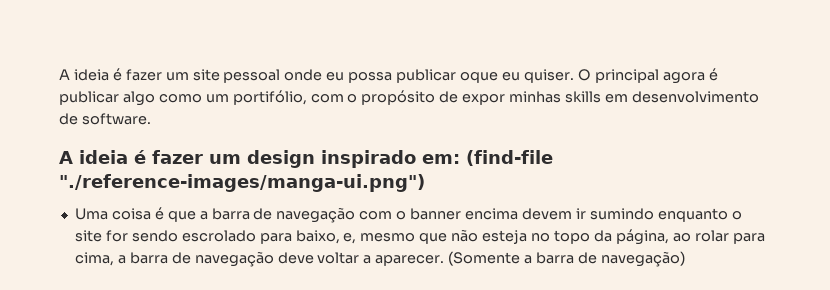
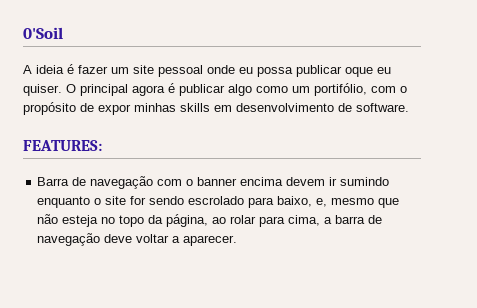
+ 0'Soil
- A ideia é fazer um design inspirado em: (find-file "./reference-images/manga-ui.png")
- Uma coisa é que a barra de navegação com o banner encima devem ir sumindo enquanto o site for sendo escrolado para baixo, e, mesmo que não esteja no topo da página, ao rolar para cima, a barra de navegação deve voltar a aparecer. (Somente a barra de navegação)
+ FEATURES:
+ Barra de navegação com o banner encima devem ir sumindo enquanto o site for sendo escrolado para baixo, e, mesmo que não esteja no topo da página, ao rolar para cima, a barra de navegação deve voltar a aparecer.

